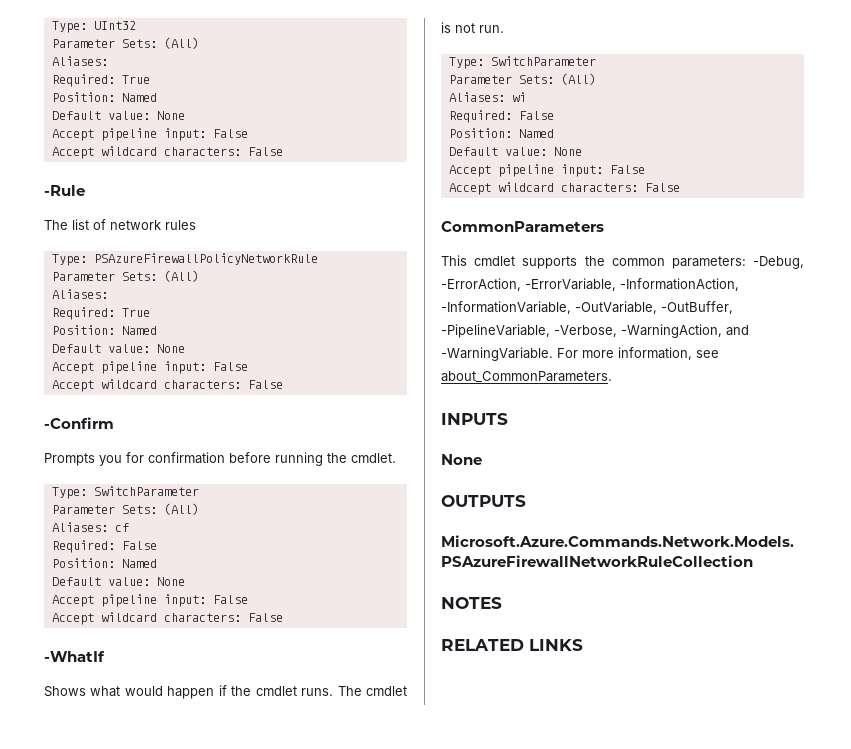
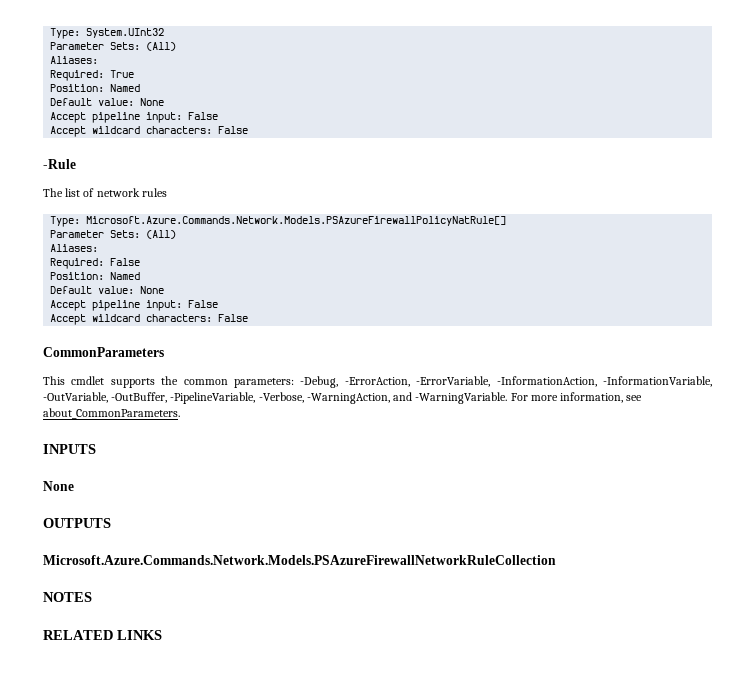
- Type: UInt32
+ Type: System.UInt32
- Type: PSAzureFirewallPolicyNetworkRule
+ Type: Microsoft.Azure.Commands.Network.Models.PSAzureFirewallPolicyNatRule[]
  Parameter Sets: (All)
  Aliases:
- Required: True
- Position: Named
- Default value: None
- Accept pipeline input: False
- Accept wildcard characters: False
- -Confirm
- Prompts you for confirmation before running the cmdlet.
- Type: SwitchParameter
- Parameter Sets: (All)
- Aliases: cf
- Required: False
- Position: Named
- Default value: None
- Accept pipeline input: False
- Accept wildcard characters: False
- -WhatIf
- Shows what would happen if the cmdlet runs. The cmdlet is not run.
- Type: SwitchParameter
- Parameter Sets: (All)
- Aliases: wi

